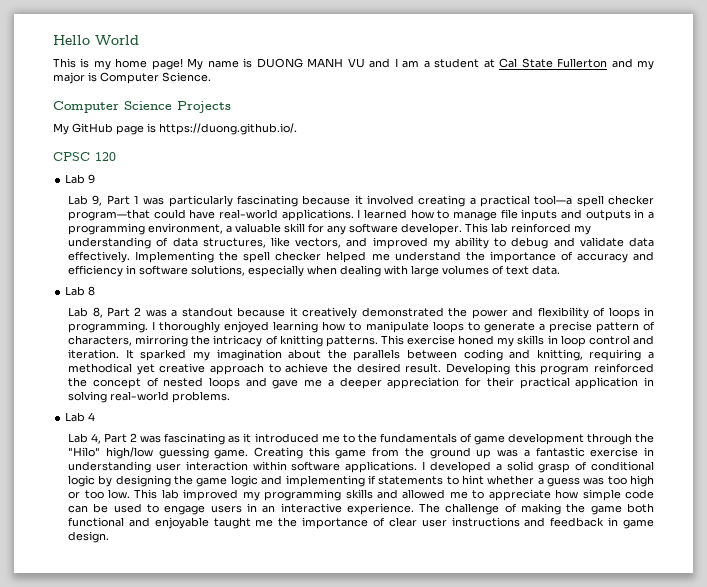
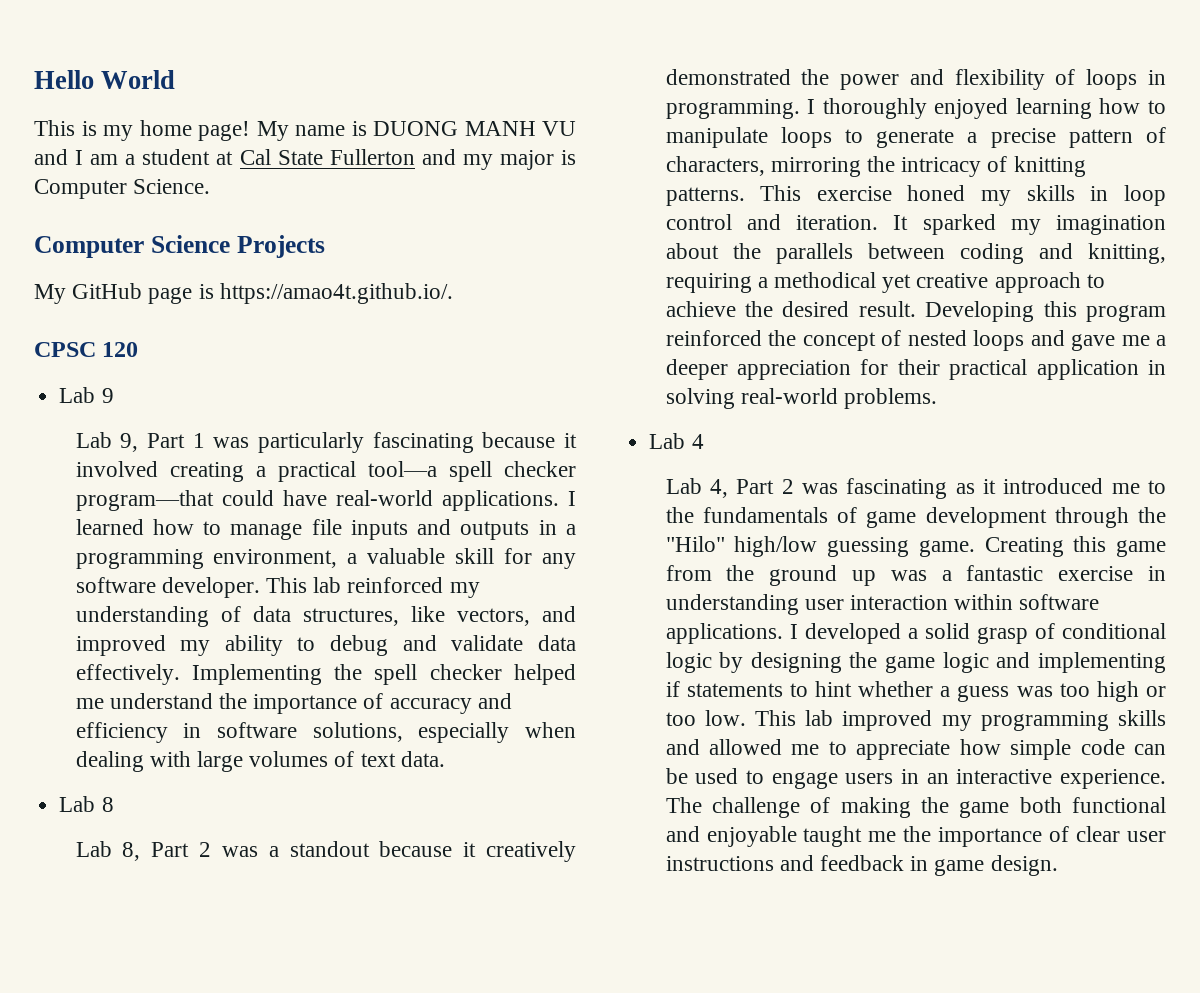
- My GitHub page is https://duong.github.io/.
+ My GitHub page is https://amao4t.github.io/.

